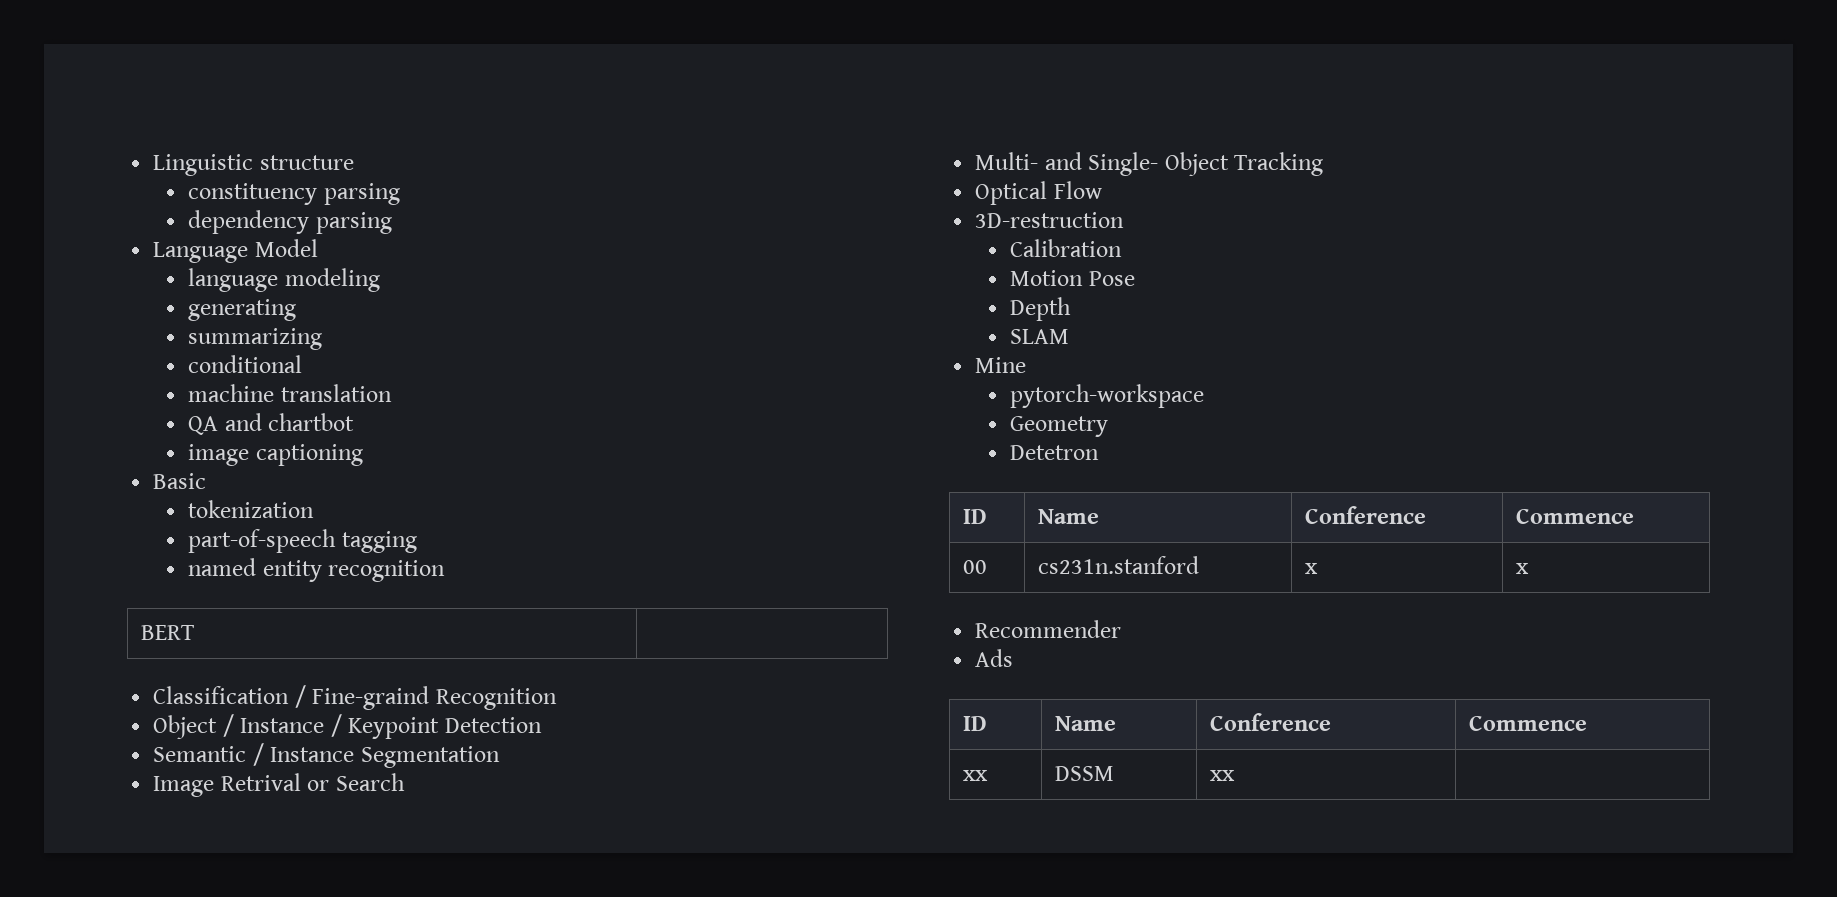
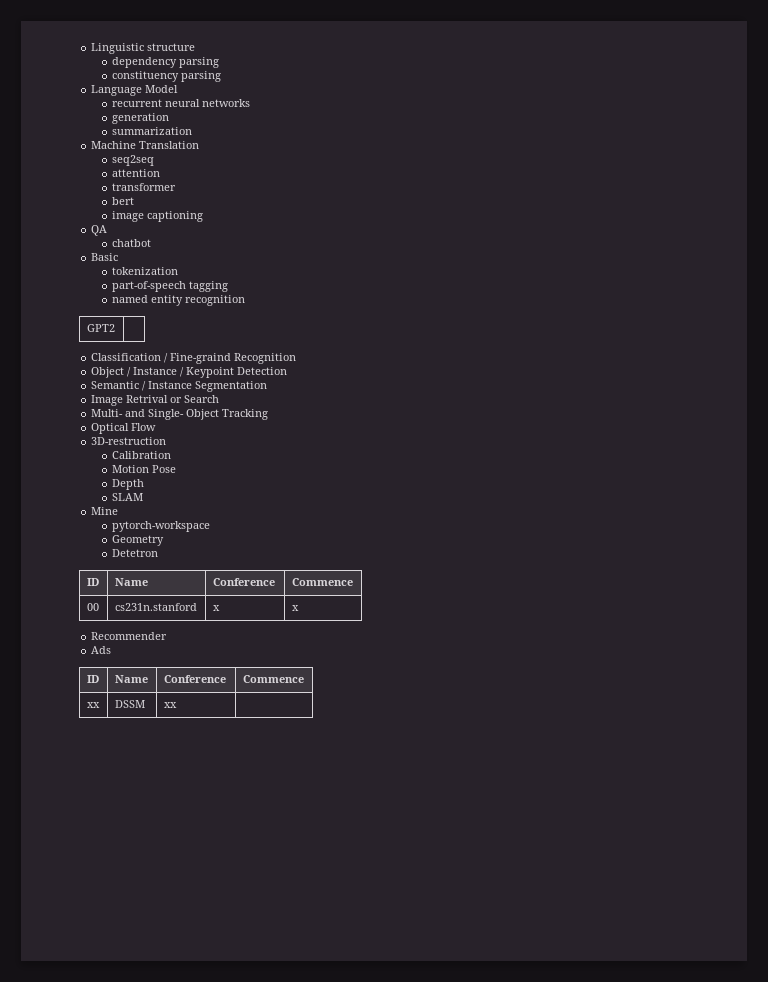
+ dependency parsing
  constituency parsing
- dependency parsing
- language modeling
- generating
- summarizing
- conditional
- machine translation
- QA and chartbot
+ recurrent neural networks
+ generation
+ summarization
+ Machine Translation
+ seq2seq
+ attention
+ transformer
+ bert
+ QA
+ chatbot
- BERT |
+ GPT2 |

